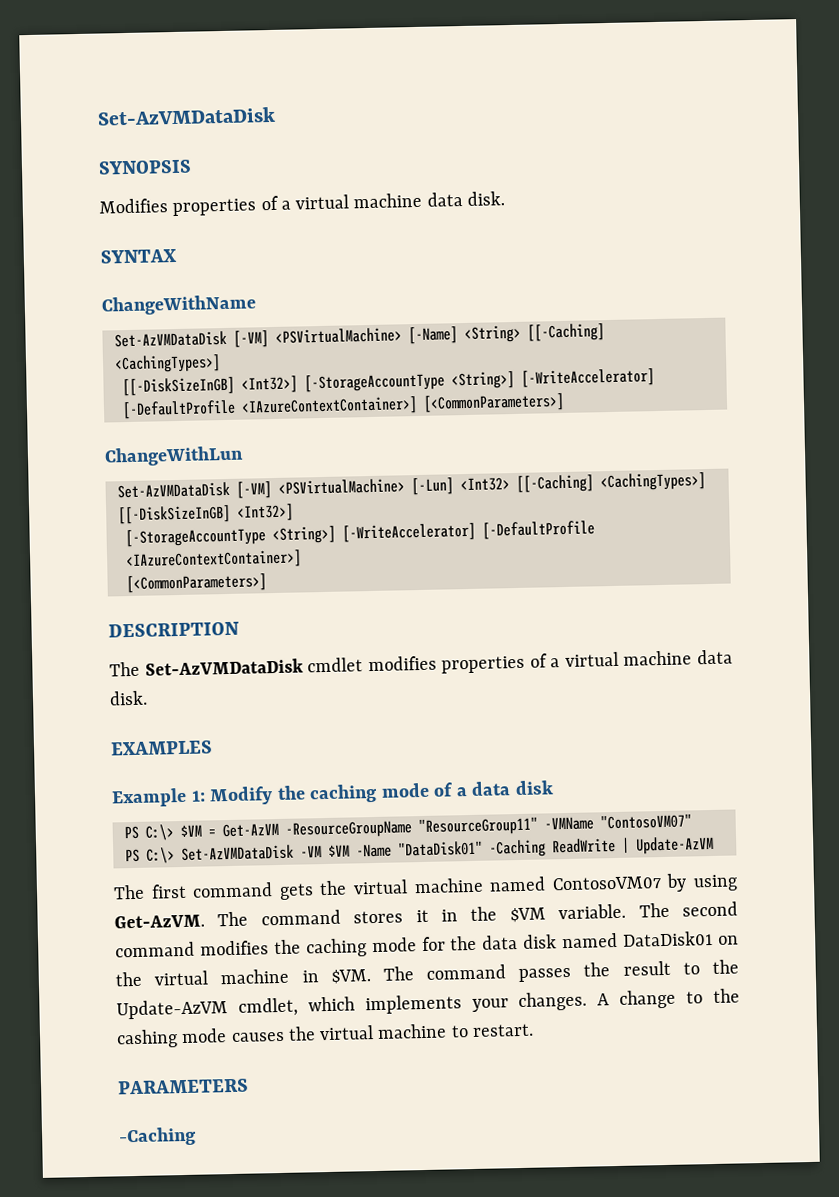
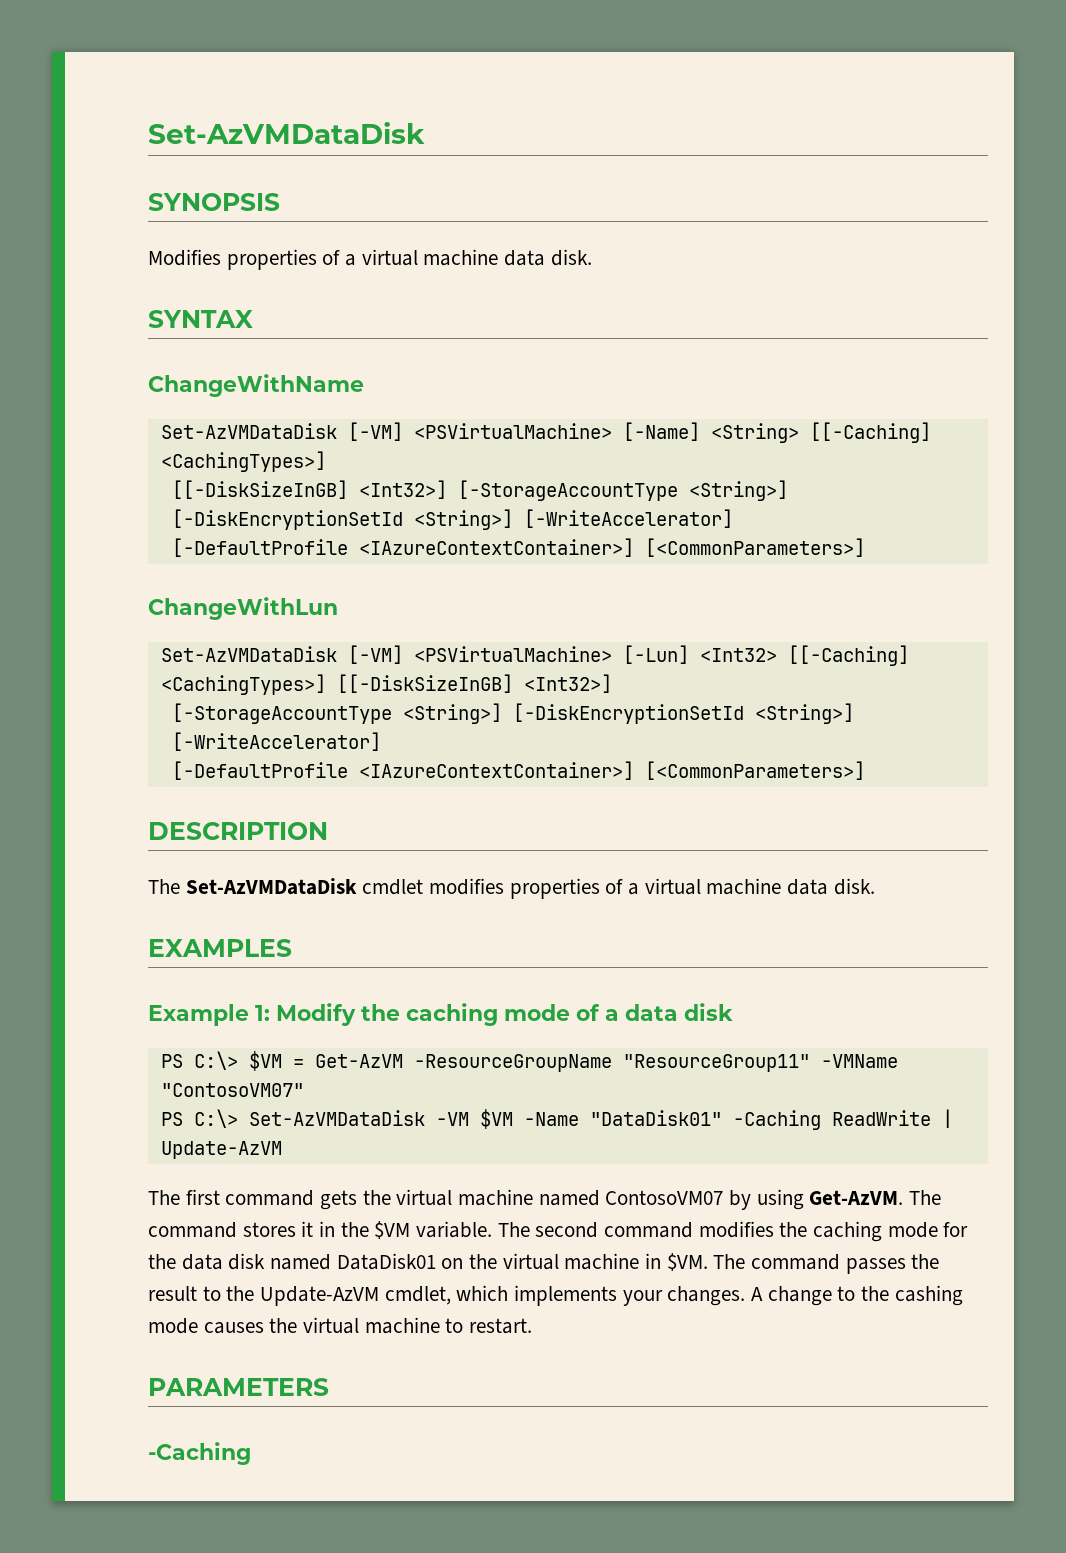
- [[-DiskSizeInGB] <Int32>] [-StorageAccountType <String>] [-WriteAccelerator]
+ [[-DiskSizeInGB] <Int32>] [-StorageAccountType <String>] [-DiskEncryptionSetId <String>] [-WriteAccelerator]
  Set-AzVMDataDisk [-VM] <PSVirtualMachine> [-Lun] <Int32> [[-Caching] <CachingTypes>] [[-DiskSizeInGB] <Int32>]
- [-StorageAccountType <String>] [-WriteAccelerator] [-DefaultProfile <IAzureContextContainer>]
- [<CommonParameters>]
+ [-StorageAccountType <String>] [-DiskEncryptionSetId <String>] [-WriteAccelerator]
+ [-DefaultProfile <IAzureContextContainer>] [<CommonParameters>]

